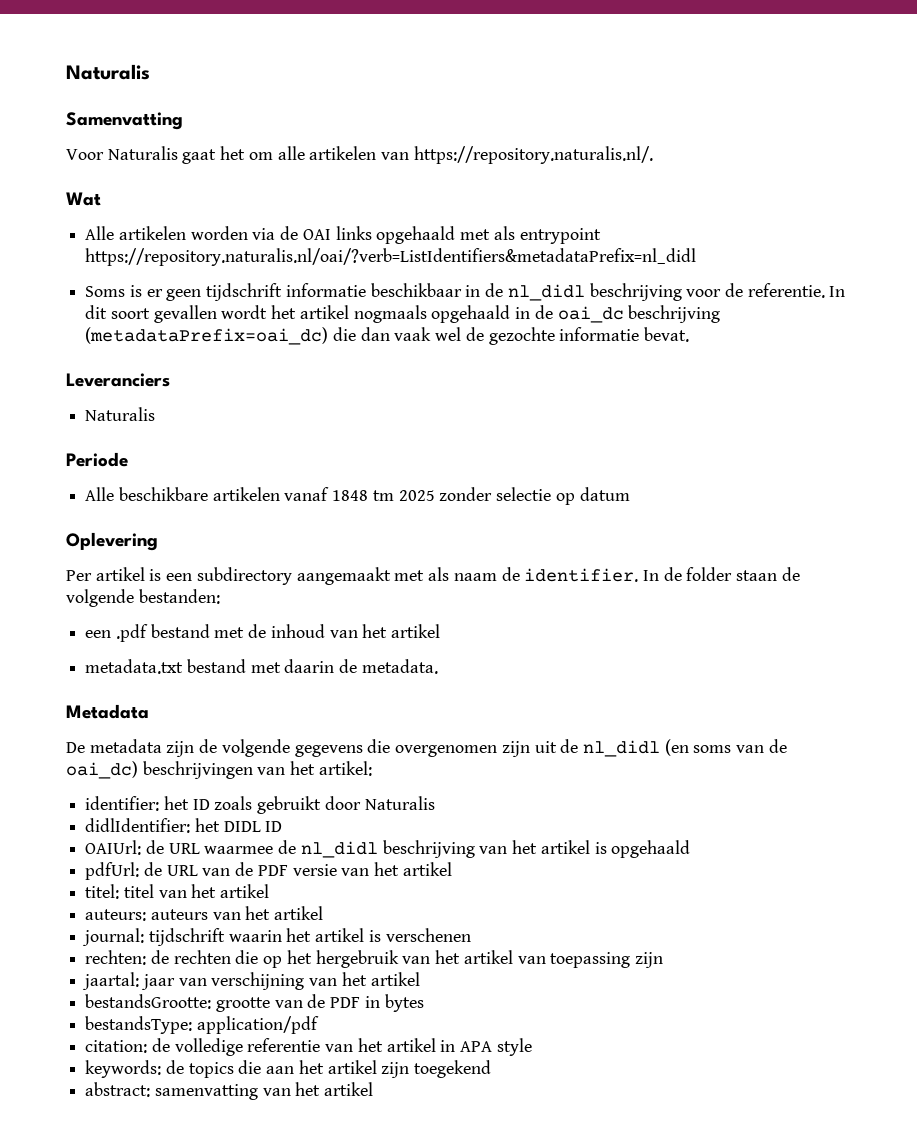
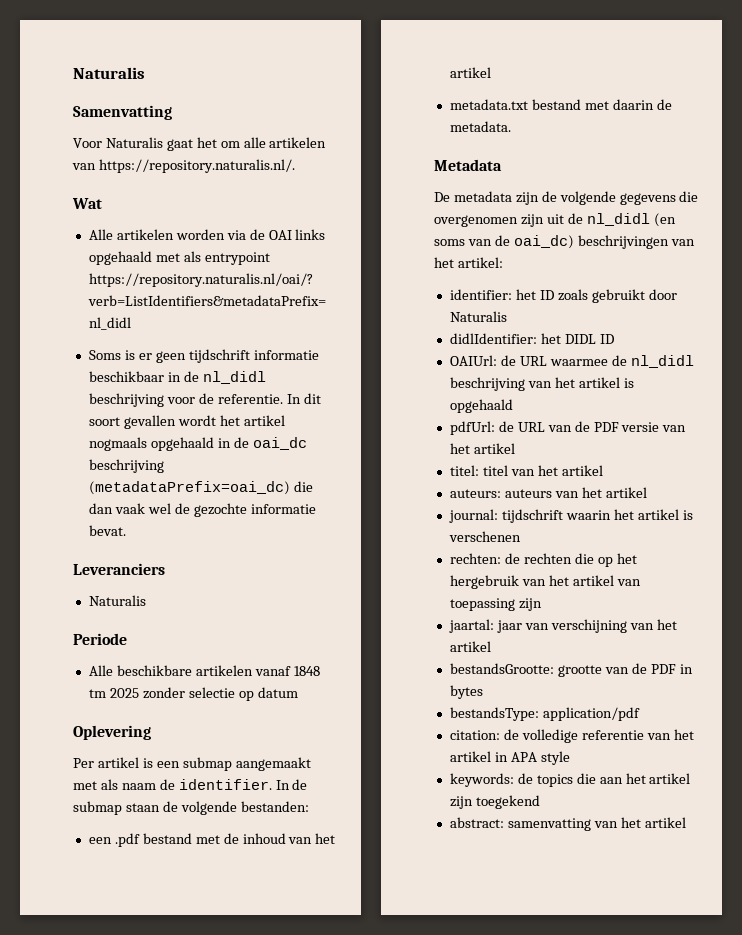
- Per artikel is een subdirectory aangemaakt met als naam de identifier.
+ Per artikel is een submap aangemaakt met als naam de identifier.
- In de folder staan de volgende bestanden:
+ In de submap staan de volgende bestanden:

